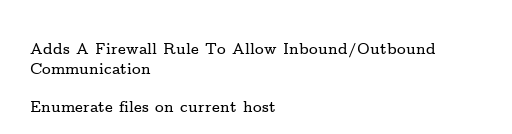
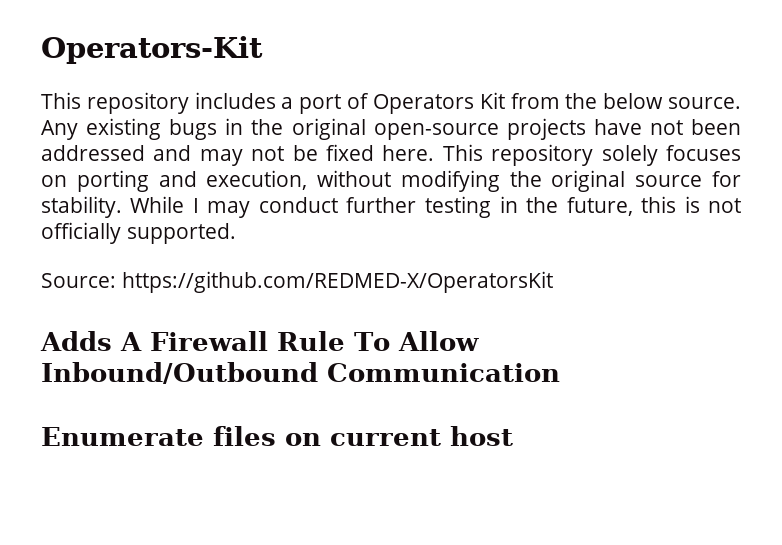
+ Operators-Kit
+ This repository includes a port of Operators Kit from the below source. Any existing bugs in the original open-source projects have not been addressed and may not be fixed here. This repository solely focuses on porting and execution, without modifying the original source for stability. While I may conduct further testing in the future, this is not officially supported.
+ Source: https://github.com/REDMED-X/OperatorsKit

